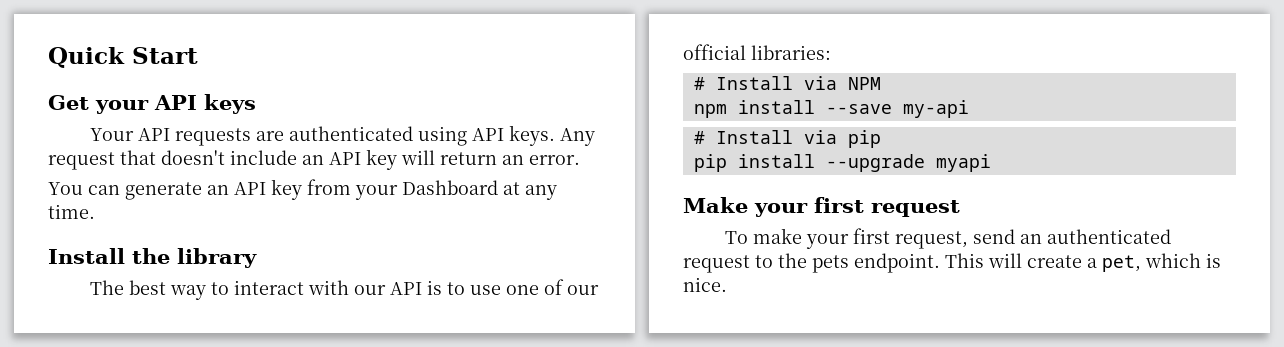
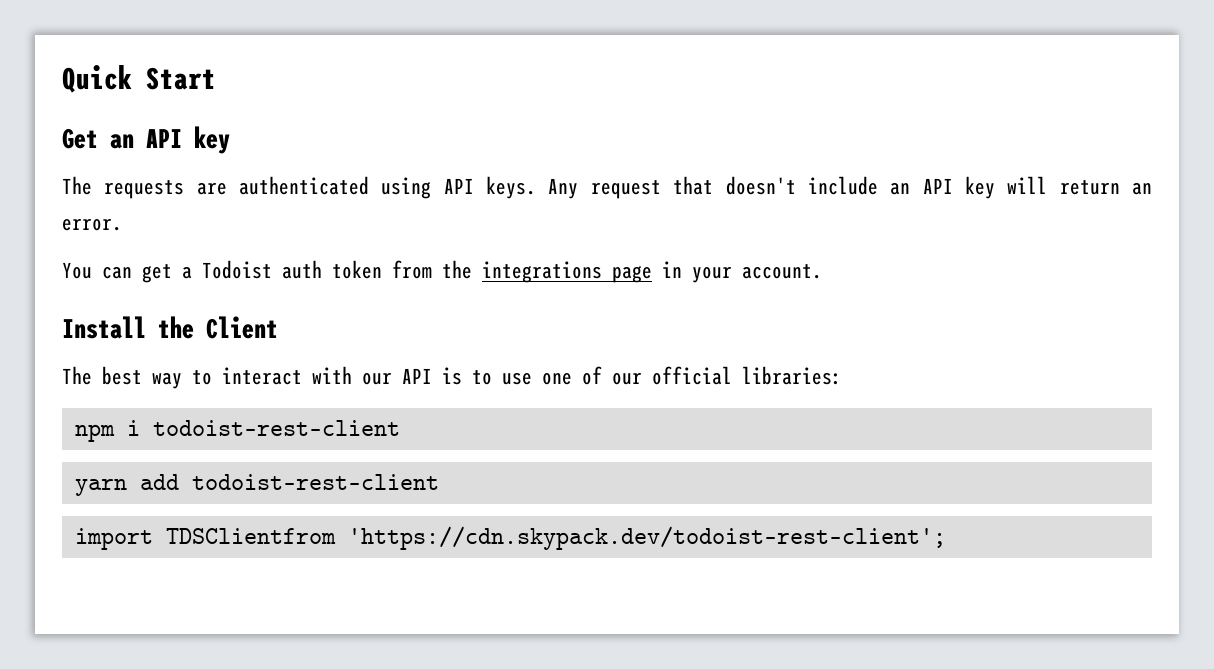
- Get your API keys
- Your API requests are authenticated using API keys.
+ Get an API key
+ The requests are authenticated using API keys.
- You can generate an API key from your Dashboard at any time.
+ You can get a Todoist auth token from the integrations page in your account.
- Install the library
+ Install the Client
- # Install via NPM
- npm install --save my-api
- # Install via pip
- pip install --upgrade myapi
- Make your first request
- To make your first request, send an authenticated request to the pets endpoint. This will create a pet, which is nice.
+ npm i todoist-rest-client
+ yarn add todoist-rest-client
+ import TDSClientfrom 'https://cdn.skypack.dev/todoist-rest-client';

